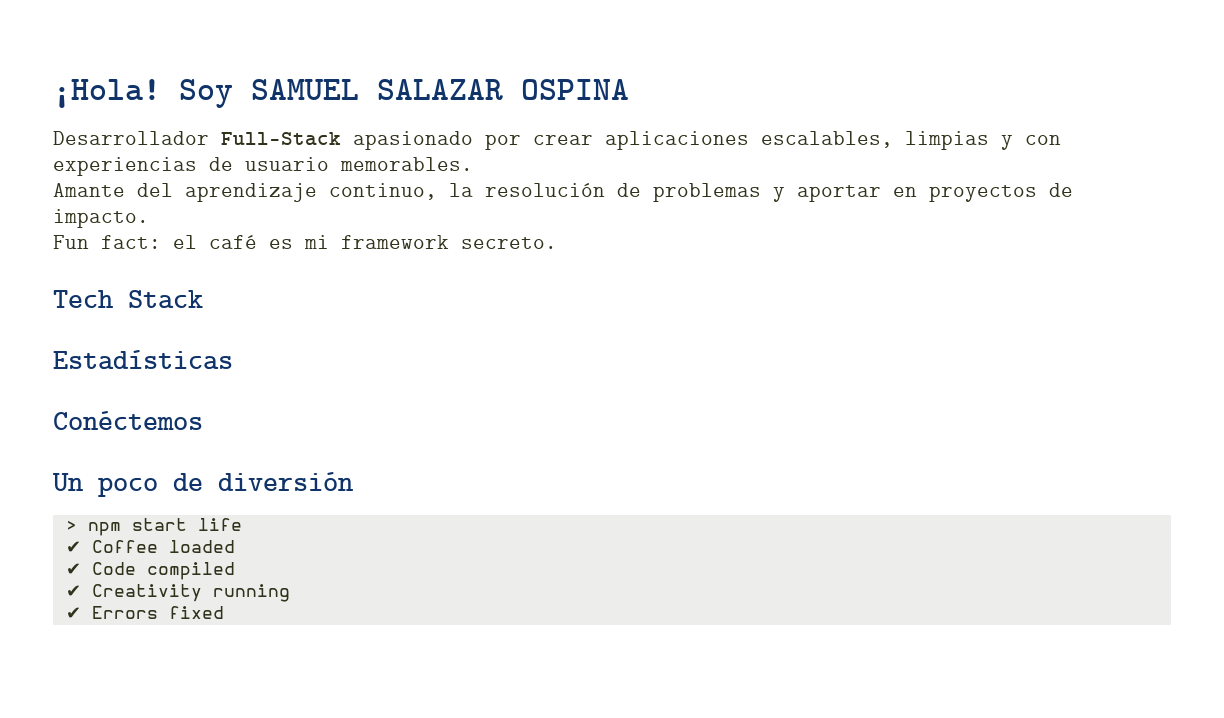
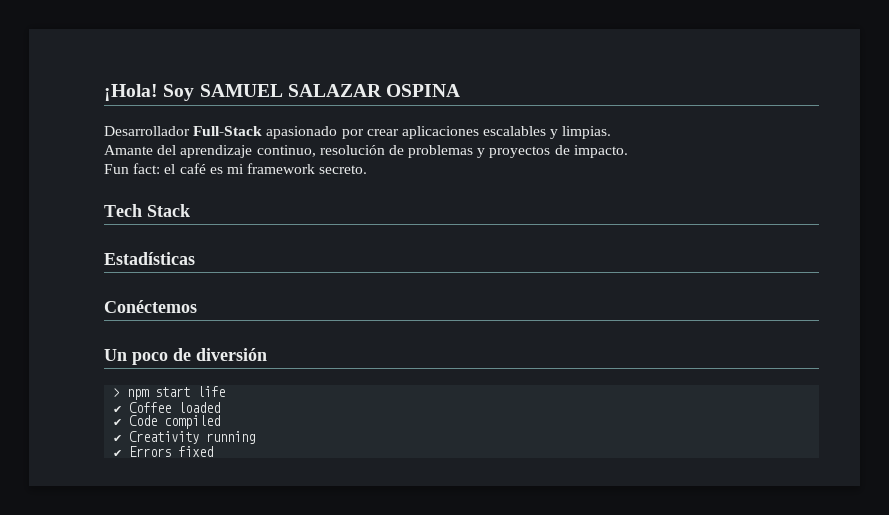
- Desarrollador Full-Stack apasionado por crear aplicaciones escalables, limpias y con experiencias de usuario memorables.
+ Desarrollador Full-Stack apasionado por crear aplicaciones escalables y limpias.
- Amante del aprendizaje continuo, la resolución de problemas y aportar en proyectos de impacto.
+ Amante del aprendizaje continuo, resolución de problemas y proyectos de impacto.

